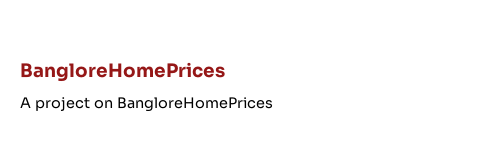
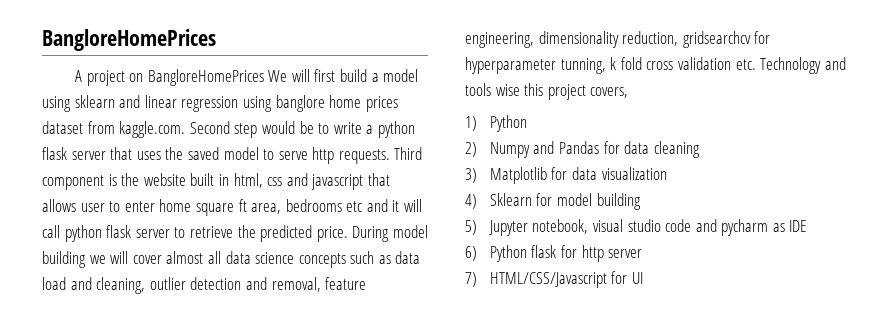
- A project on BangloreHomePrices
+ A project on BangloreHomePrices We will first build a model using sklearn and linear regression using banglore home prices dataset from kaggle.com. Second step would be to write a python flask server that uses the saved model to serve http requests. Third component is the website built in html, css and javascript that allows user to enter home square ft area, bedrooms etc and it will call python flask server to retrieve the predicted price. During model building we will cover almost all data science concepts such as data load and cleaning, outlier detection and removal, feature engineering, dimensionality reduction, gridsearchcv for hyperparameter tunning, k fold cross validation etc. Technology and tools wise this project covers,
+ 1) Python
+ 2) Numpy and Pandas for data cleaning
+ 3) Matplotlib for data visualization
+ 4) Sklearn for model building
+ 5) Jupyter notebook, visual studio code and pycharm as IDE
+ 6) Python flask for http server
+ 7) HTML/CSS/Javascript for UI

